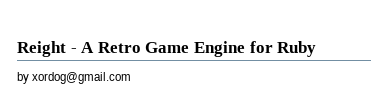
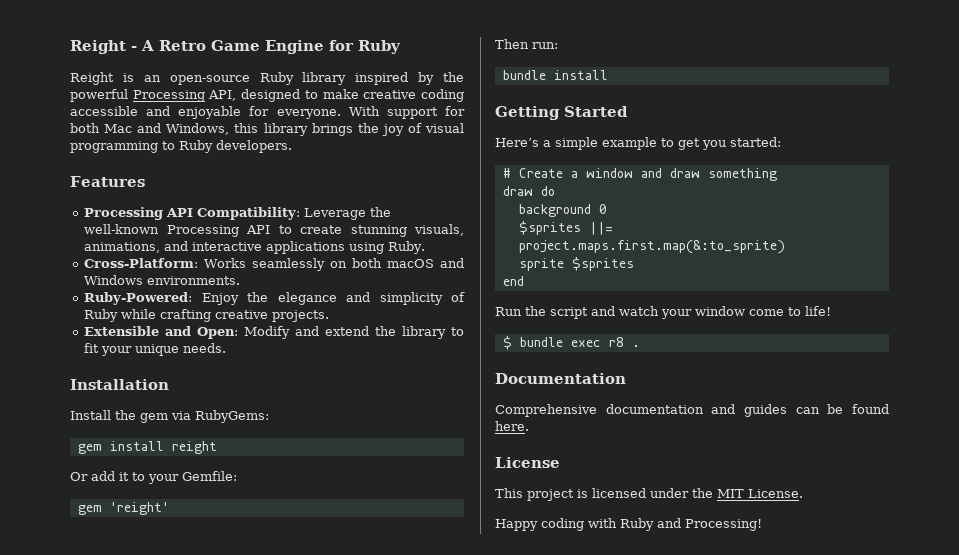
- by xordog@gmail.com
+ Reight is an open-source Ruby library inspired by the powerful Processing API, designed to make creative coding accessible and enjoyable for everyone. With support for both Mac and Windows, this library brings the joy of visual programming to Ruby developers.
+ Features
+ Processing API Compatibility: Leverage the well-known Processing API to create stunning visuals, animations, and interactive applications using Ruby.
+ Cross-Platform: Works seamlessly on both macOS and Windows environments.
+ Ruby-Powered: Enjoy the elegance and simplicity of Ruby while crafting creative projects.
+ Extensible and Open: Modify and extend the library to fit your unique needs.
+ Installation
+ Install the gem via RubyGems:
+ gem install reight
+ Or add it to your Gemfile:
+ gem 'reight'
+ Then run:
+ bundle install
+ Getting Started
+ Here’s a simple example to get you started:
+ # Create a window and draw something
+ draw do
+ background 0
+ $sprites ||= project.maps.first.map(&:to_sprite)
+ sprite $sprites
+ end
+ Run the script and watch your window come to life!
+ $ bundle exec r8 .
+ Documentation
+ Comprehensive documentation and guides can be found here.
+ License
+ This project is licensed under the MIT License.
+ Happy coding with Ruby and Processing!

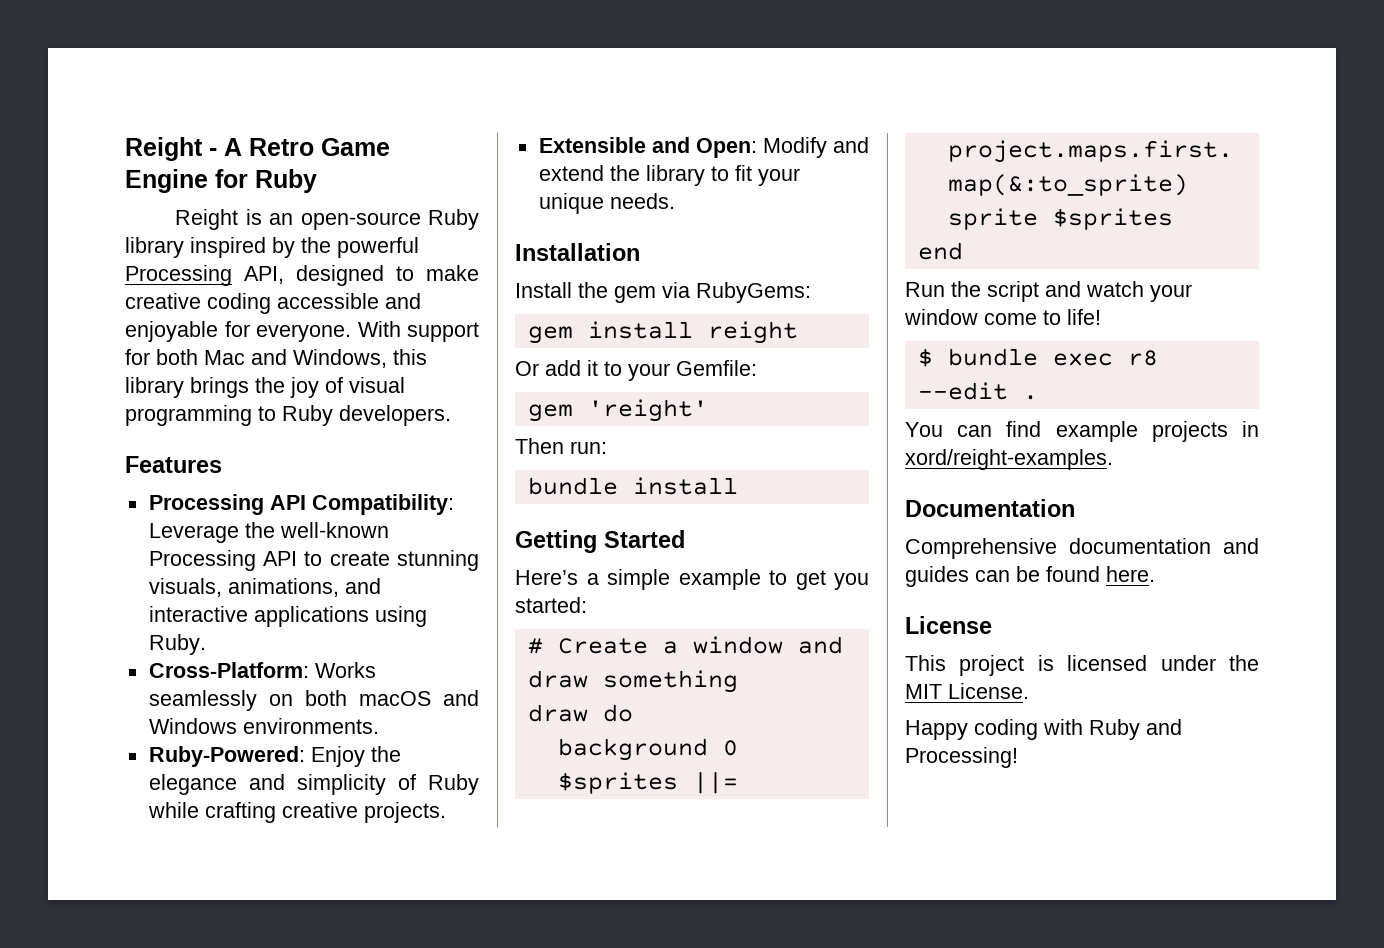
- $ bundle exec r8 .
+ $ bundle exec r8 --edit .
+ You can find example projects in xord/reight-examples.

